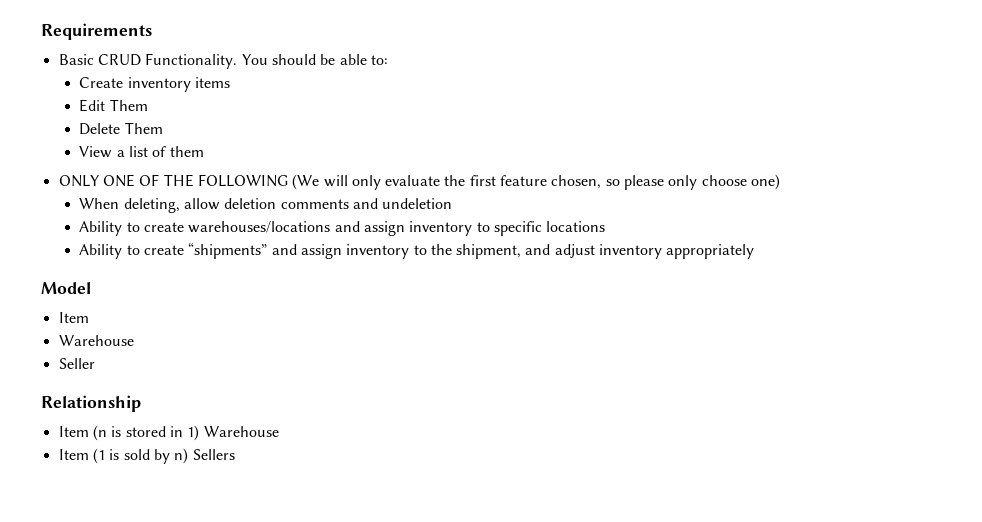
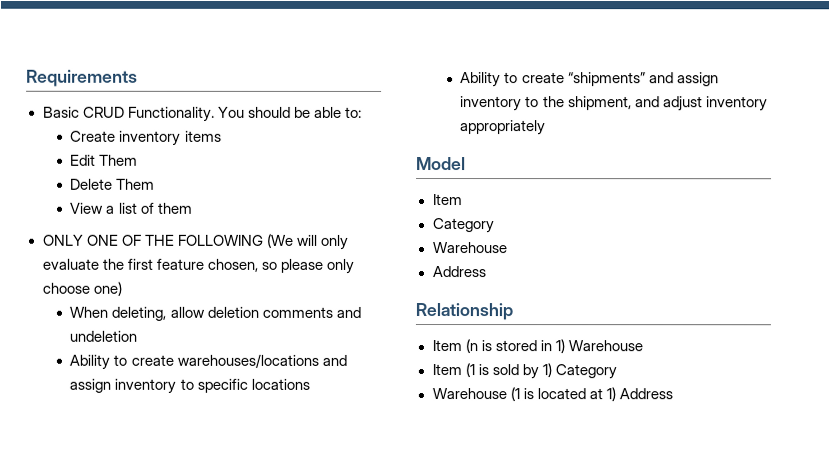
  Model
  Item
+ Category
  Warehouse
- Seller
+ Address
- Item (1 is sold by n) Sellers
+ Item (1 is sold by 1) Category
+ Warehouse (1 is located at 1) Address

